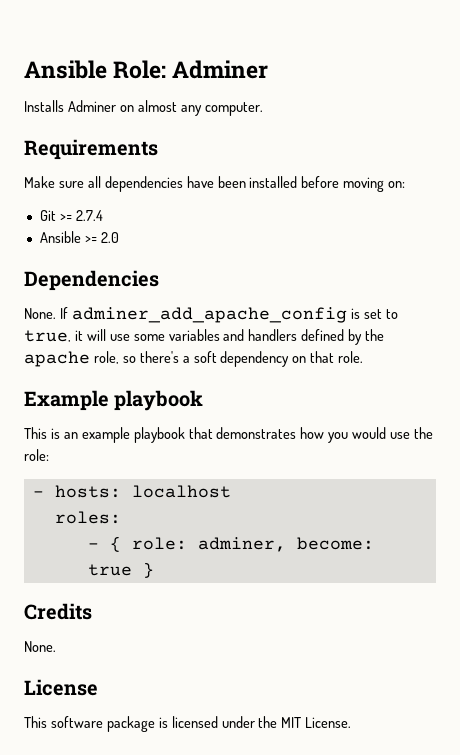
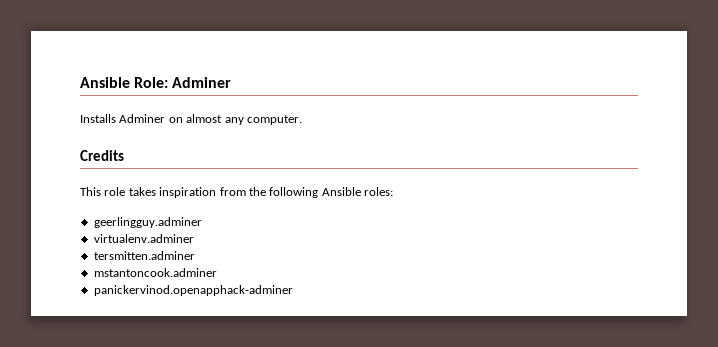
- Requirements
- Make sure all dependencies have been installed before moving on:
- Git >= 2.7.4
- Ansible >= 2.0
- Dependencies
- None. If adminer_add_apache_config is set to true, it will use some variables and handlers defined by the apache role, so there's a soft dependency on that role.
- Example playbook
- This is an example playbook that demonstrates how you would use the role:
- - hosts: localhost
- roles:
- - { role: adminer, become: true }
  Credits
- None.
- License
- This software package is licensed under the MIT License.
+ This role takes inspiration from the following Ansible roles:
+ geerlingguy.adminer
+ virtualenv.adminer
+ tersmitten.adminer
+ mstantoncook.adminer
+ panickervinod.openapphack-adminer

